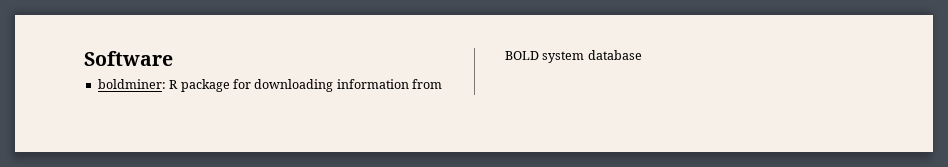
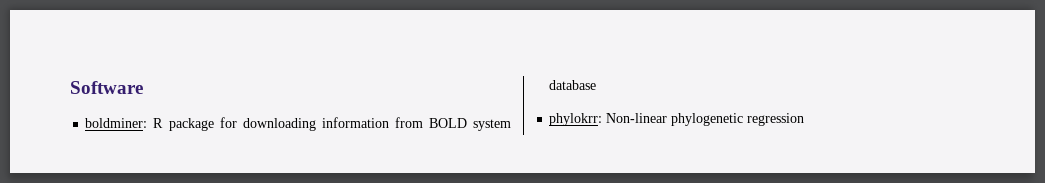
+ phylokrr: Non-linear phylogenetic regression

